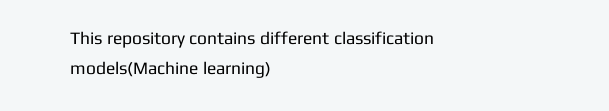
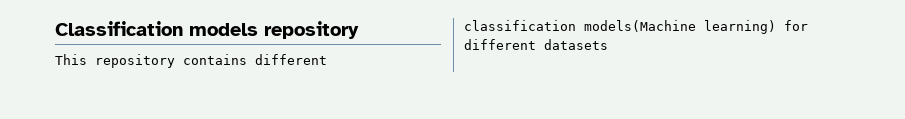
+ Classification models repository
- This repository contains different classification models(Machine learning)
+ This repository contains different classification models(Machine learning) for different datasets

